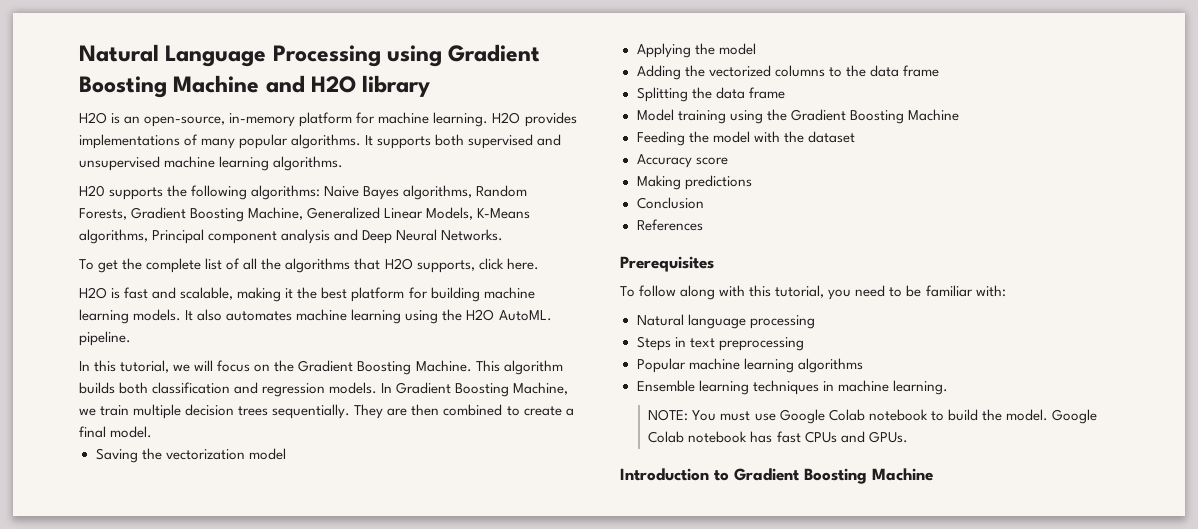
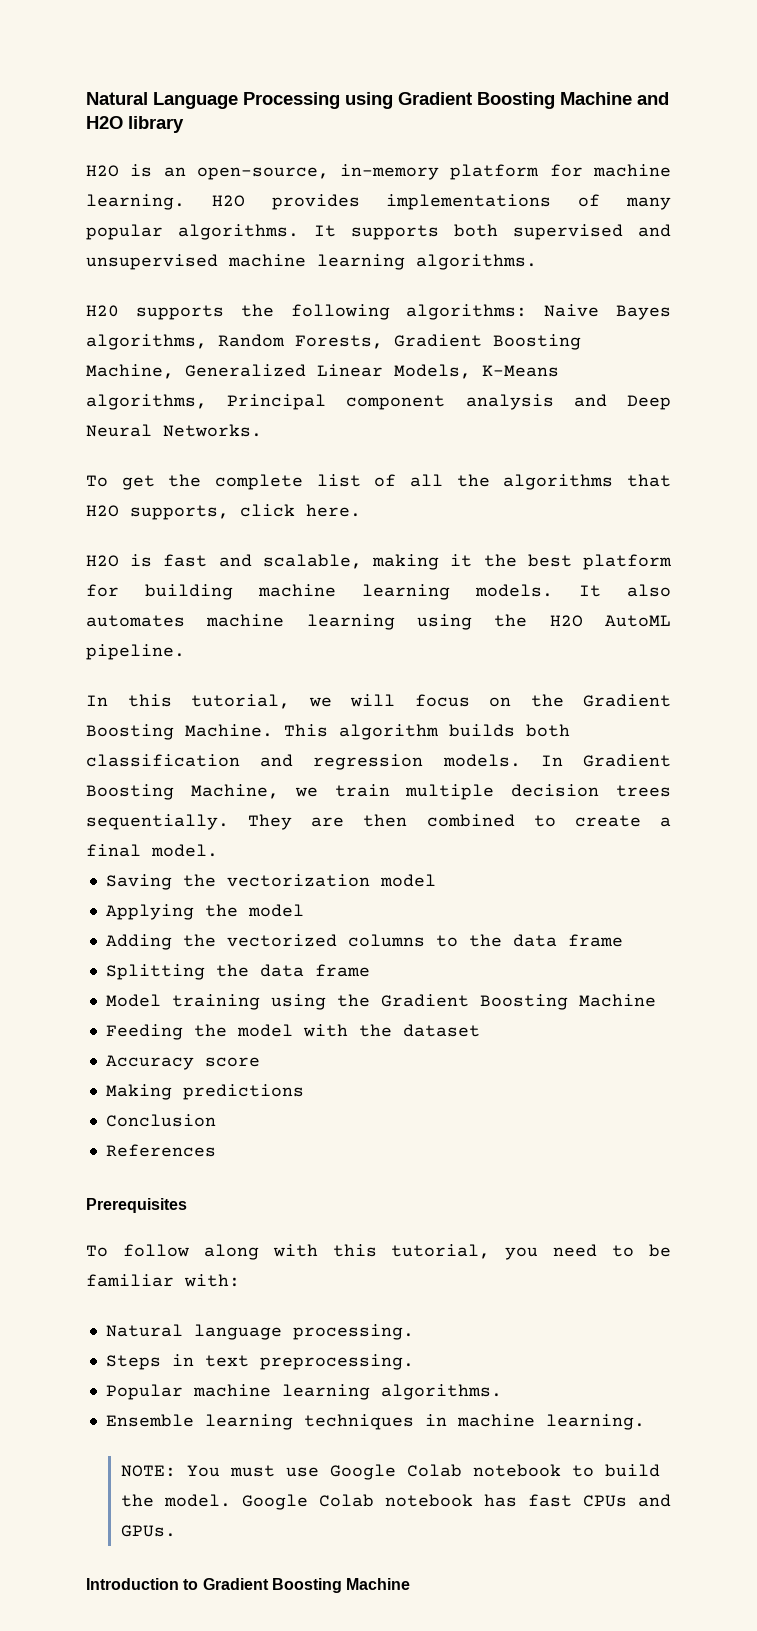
- It also automates machine learning using the H2O AutoML. pipeline.
+ It also automates machine learning using the H2O AutoML pipeline.
- Natural language processing
+ Natural language processing.
- Steps in text preprocessing
+ Steps in text preprocessing.
- Popular machine learning algorithms
+ Popular machine learning algorithms.

